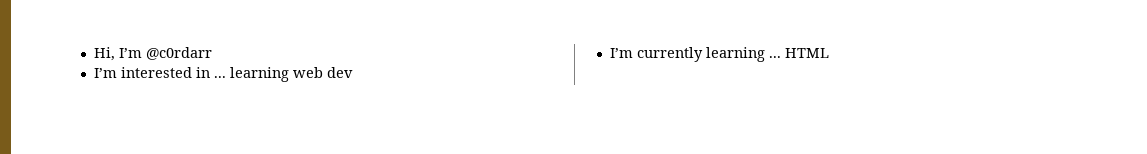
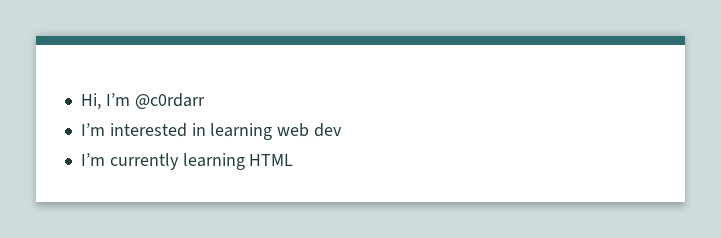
- I’m interested in ... learning web dev
+ I’m interested in learning web dev
- I’m currently learning ... HTML
+ I’m currently learning HTML

